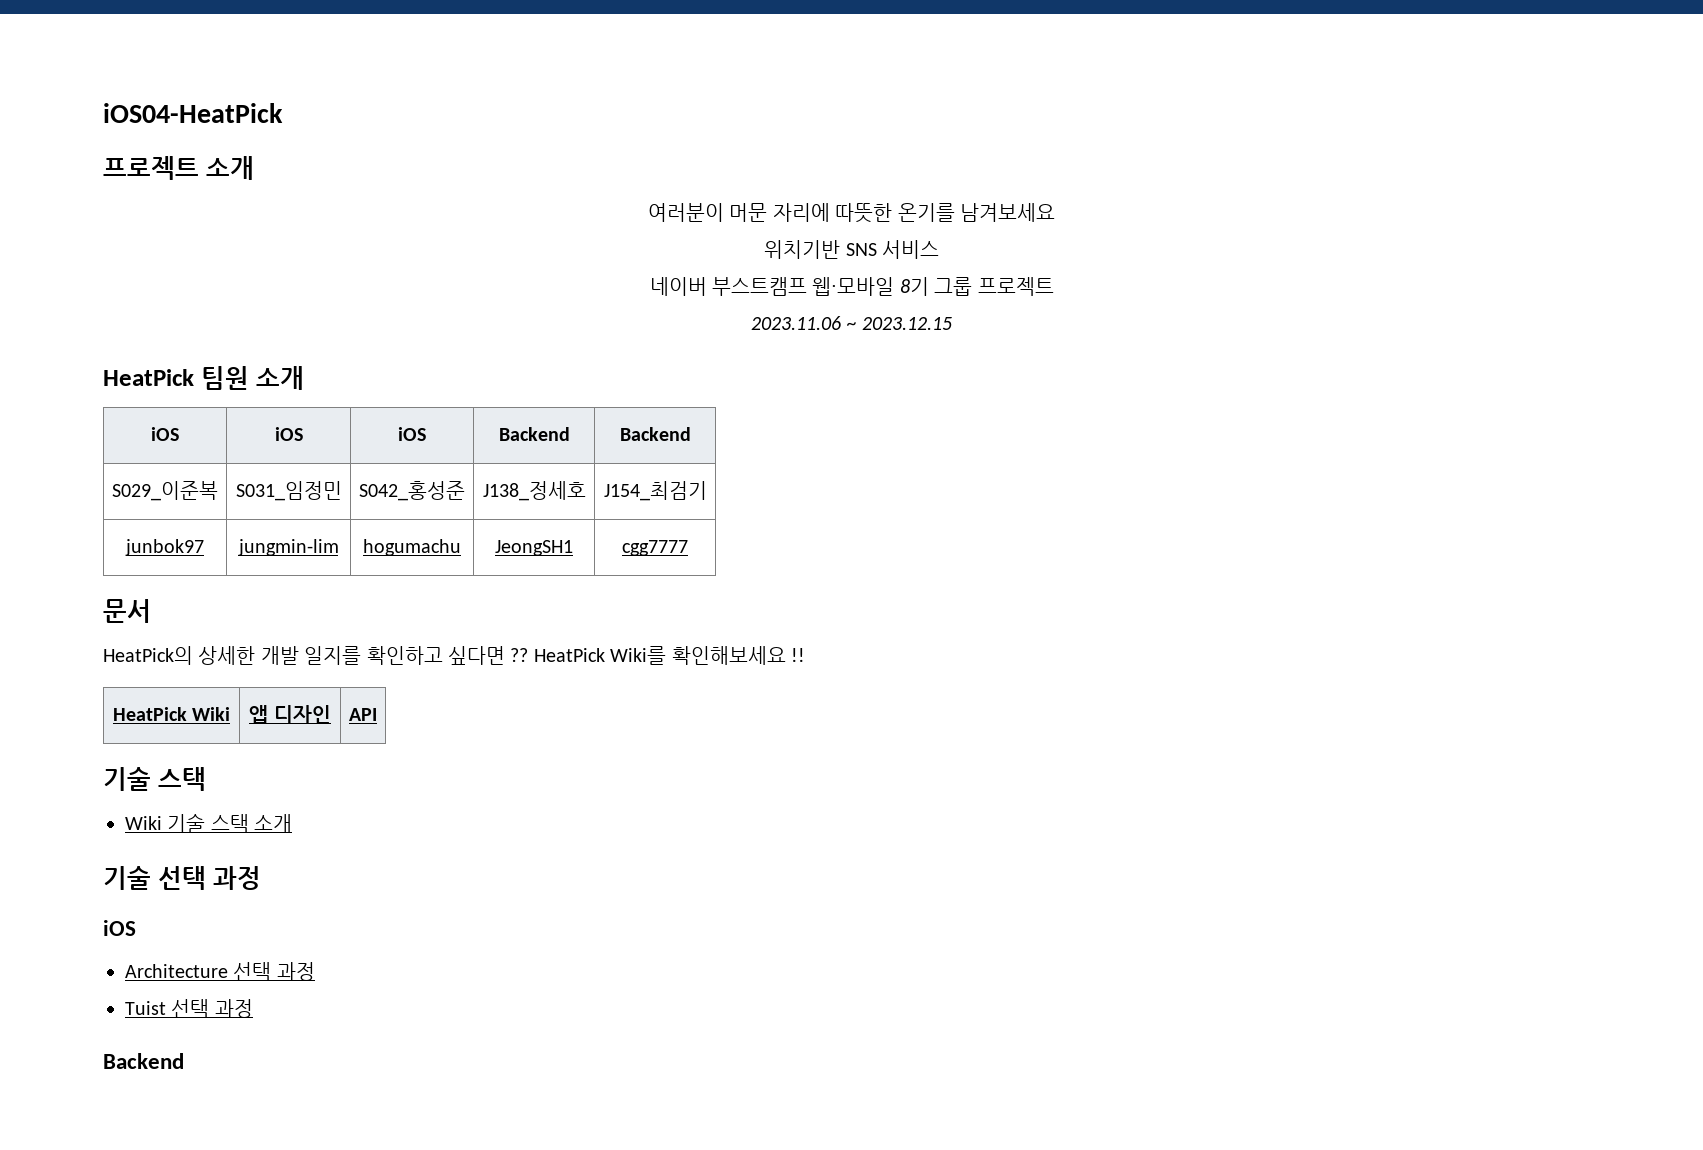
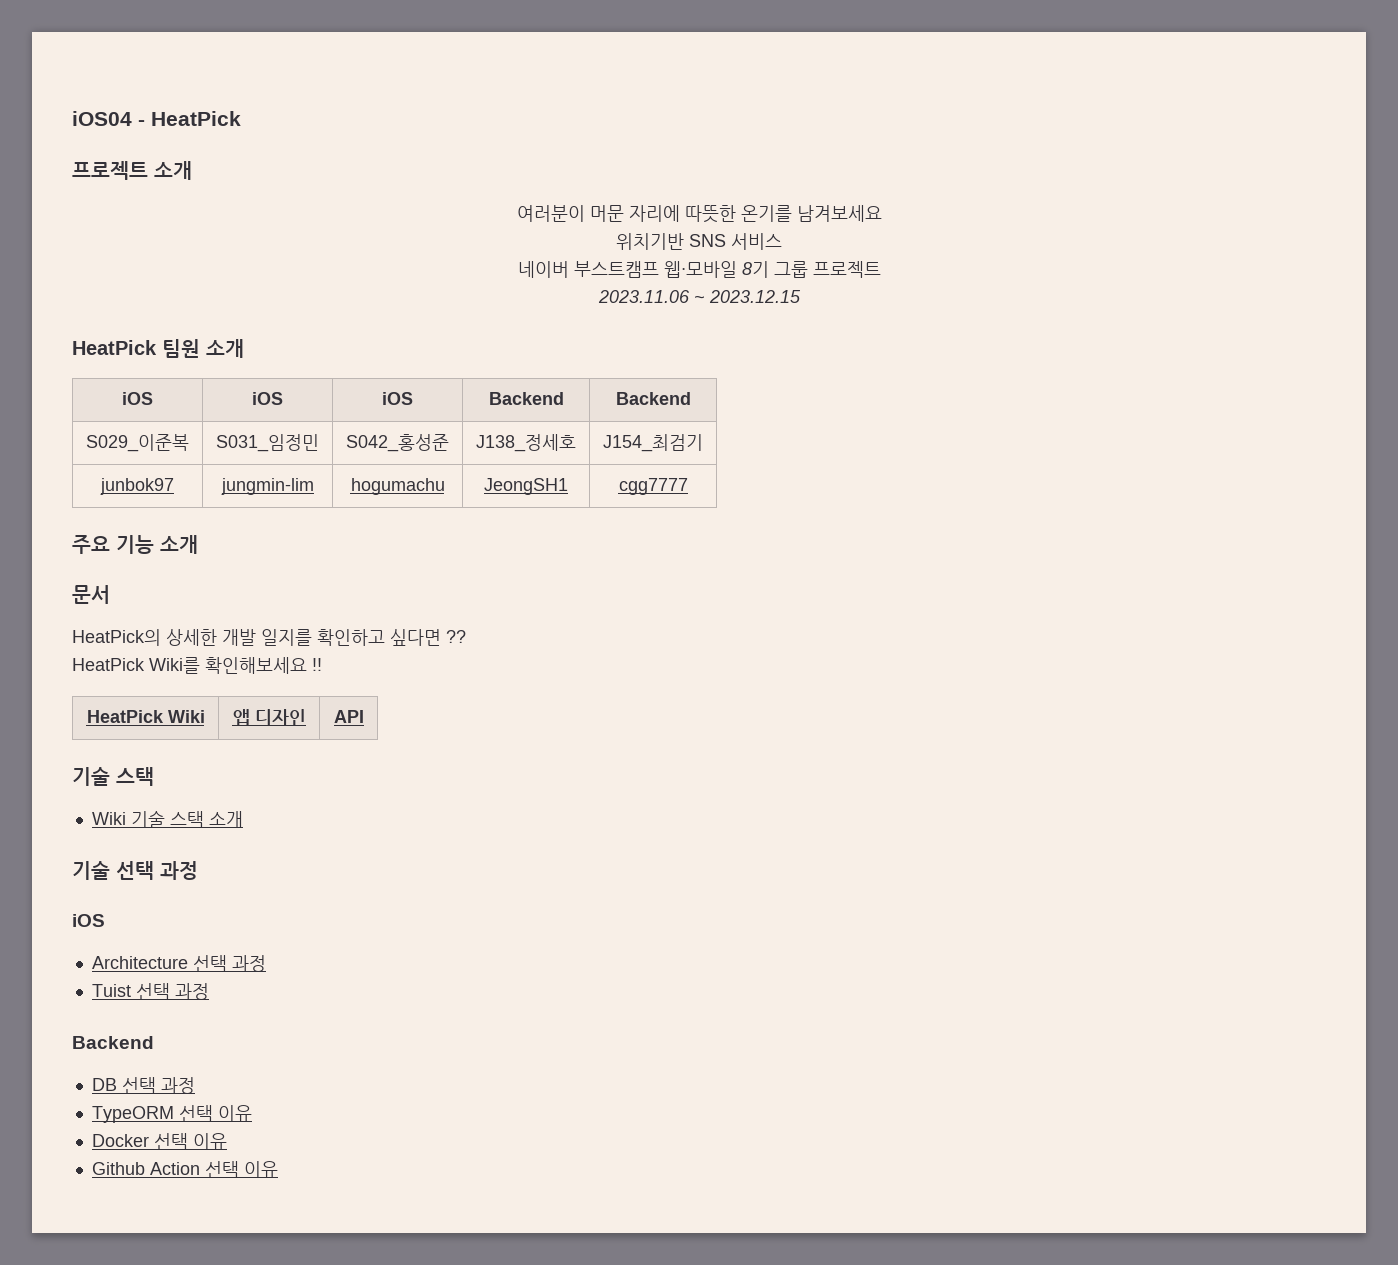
- iOS04-HeatPick
+ iOS04 - HeatPick
+ 주요 기능 소개
- HeatPick의 상세한 개발 일지를 확인하고 싶다면 ?? HeatPick Wiki를 확인해보세요 !!
+ HeatPick의 상세한 개발 일지를 확인하고 싶다면 ??
+ HeatPick Wiki를 확인해보세요 !!
+ DB 선택 과정
+ TypeORM 선택 이유
+ Docker 선택 이유
+ Github Action 선택 이유

